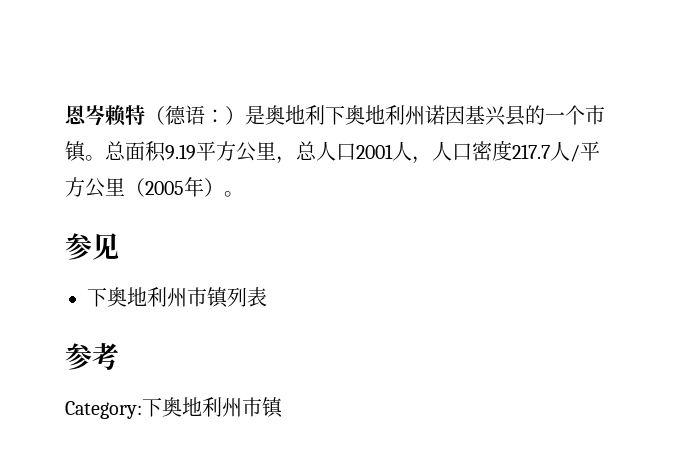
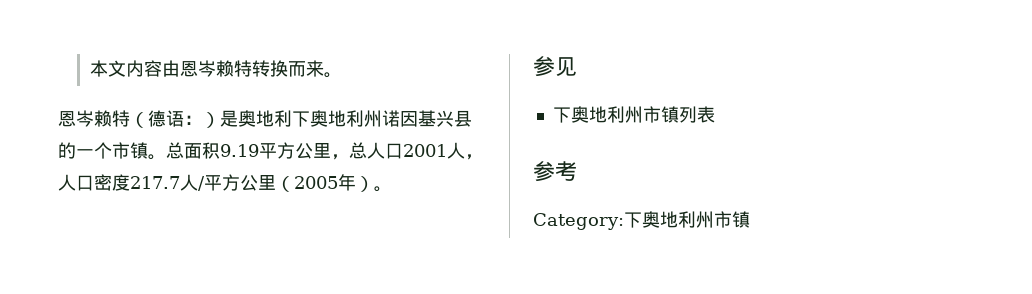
+ 本文内容由恩岑赖特转换而来。

